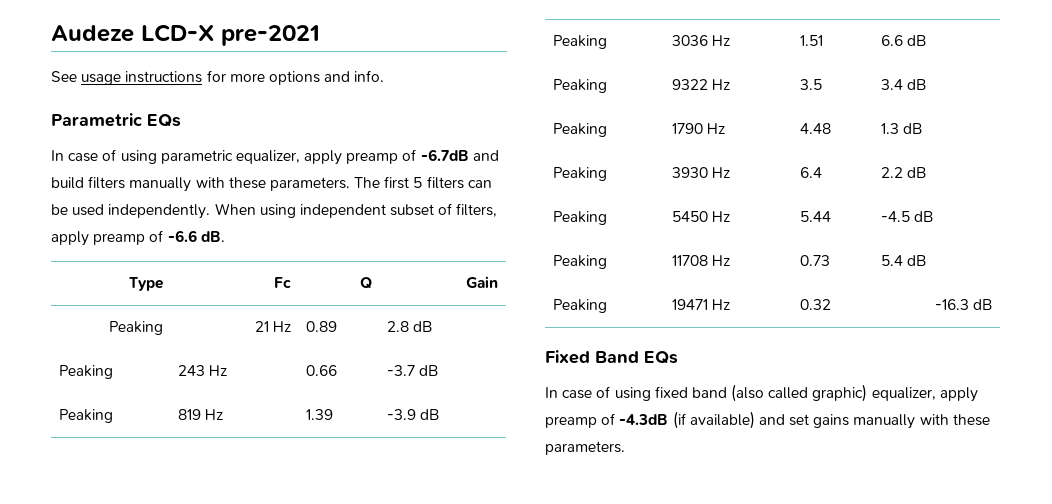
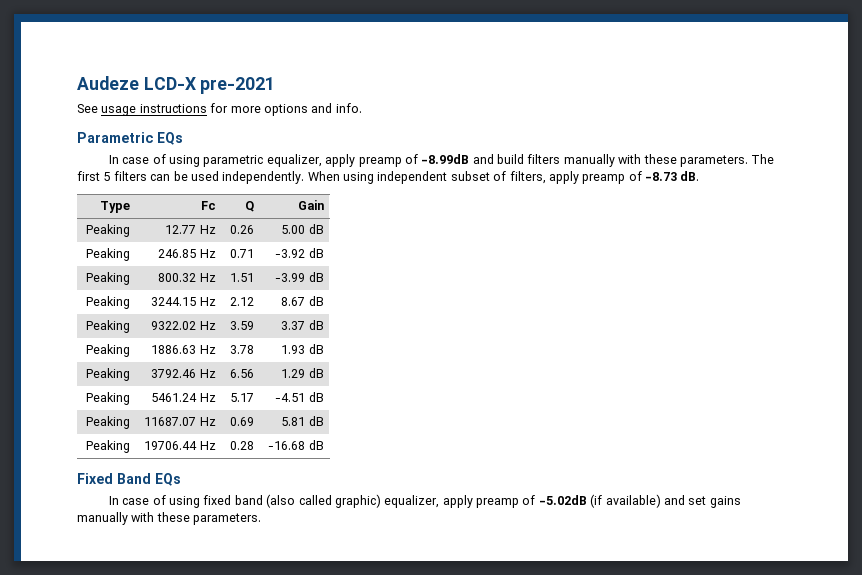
- In case of using parametric equalizer, apply preamp of -6.7dB and build filters manually with these parameters.
+ In case of using parametric equalizer, apply preamp of -8.99dB and build filters manually with these parameters.
- When using independent subset of filters, apply preamp of -6.6 dB.
+ When using independent subset of filters, apply preamp of -8.73 dB.
- Peaking | 21 Hz | 0.89 | 2.8 dB
- Peaking | 243 Hz | 0.66 | -3.7 dB
- Peaking | 819 Hz | 1.39 | -3.9 dB
- Peaking | 3036 Hz | 1.51 | 6.6 dB
- Peaking | 9322 Hz | 3.5 | 3.4 dB
- Peaking | 1790 Hz | 4.48 | 1.3 dB
- Peaking | 3930 Hz | 6.4 | 2.2 dB
- Peaking | 5450 Hz | 5.44 | -4.5 dB
- Peaking | 11708 Hz | 0.73 | 5.4 dB
- Peaking | 19471 Hz | 0.32 | -16.3 dB
+ Peaking | 12.77 Hz | 0.26 | 5.00 dB
+ Peaking | 246.85 Hz | 0.71 | -3.92 dB
+ Peaking | 800.32 Hz | 1.51 | -3.99 dB
+ Peaking | 3244.15 Hz | 2.12 | 8.67 dB
+ Peaking | 9322.02 Hz | 3.59 | 3.37 dB
+ Peaking | 1886.63 Hz | 3.78 | 1.93 dB
+ Peaking | 3792.46 Hz | 6.56 | 1.29 dB
+ Peaking | 5461.24 Hz | 5.17 | -4.51 dB
+ Peaking | 11687.07 Hz | 0.69 | 5.81 dB
+ Peaking | 19706.44 Hz | 0.28 | -16.68 dB
- In case of using fixed band (also called graphic) equalizer, apply preamp of -4.3dB (if available) and set gains manually with these parameters.
+ In case of using fixed band (also called graphic) equalizer, apply preamp of -5.02dB (if available) and set gains manually with these parameters.

